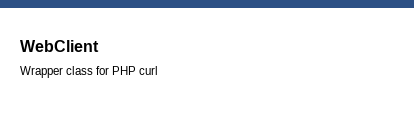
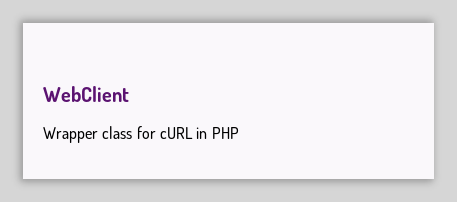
- Wrapper class for PHP curl
+ Wrapper class for cURL in PHP

